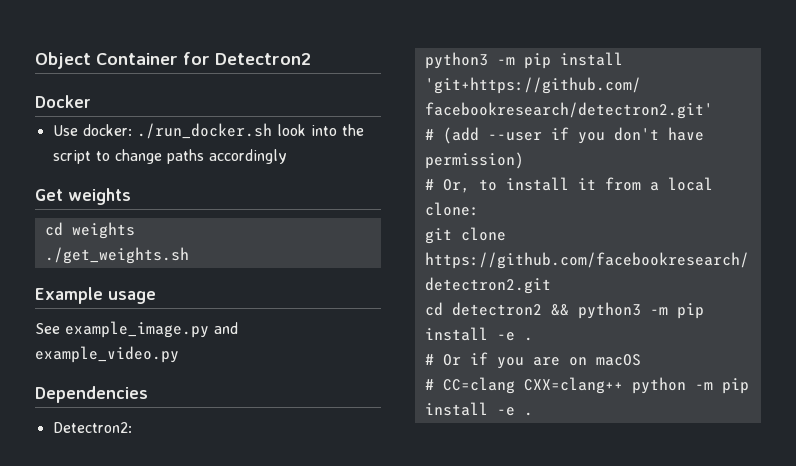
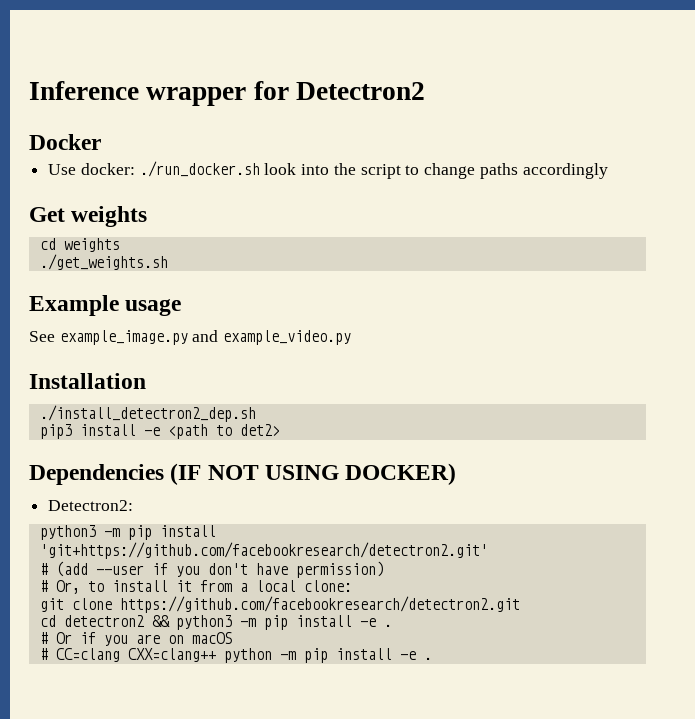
- Object Container for Detectron2
+ Inference wrapper for Detectron2
- Dependencies
+ Installation
+ ./install_detectron2_dep.sh
+ pip3 install -e <path to det2>
+ Dependencies (IF NOT USING DOCKER)

